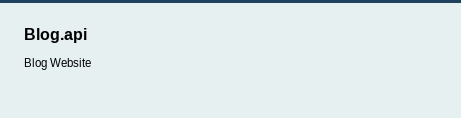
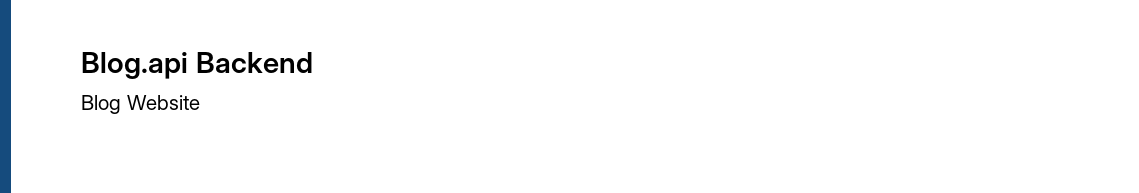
- Blog.api
+ Blog.api Backend

